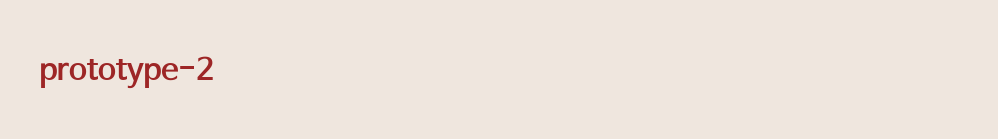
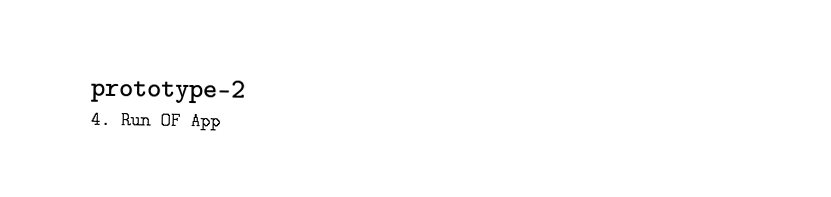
+ 4. Run OF App

